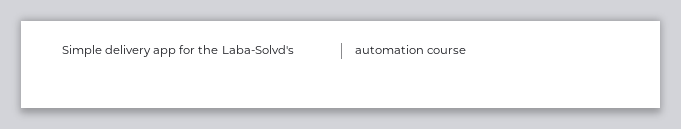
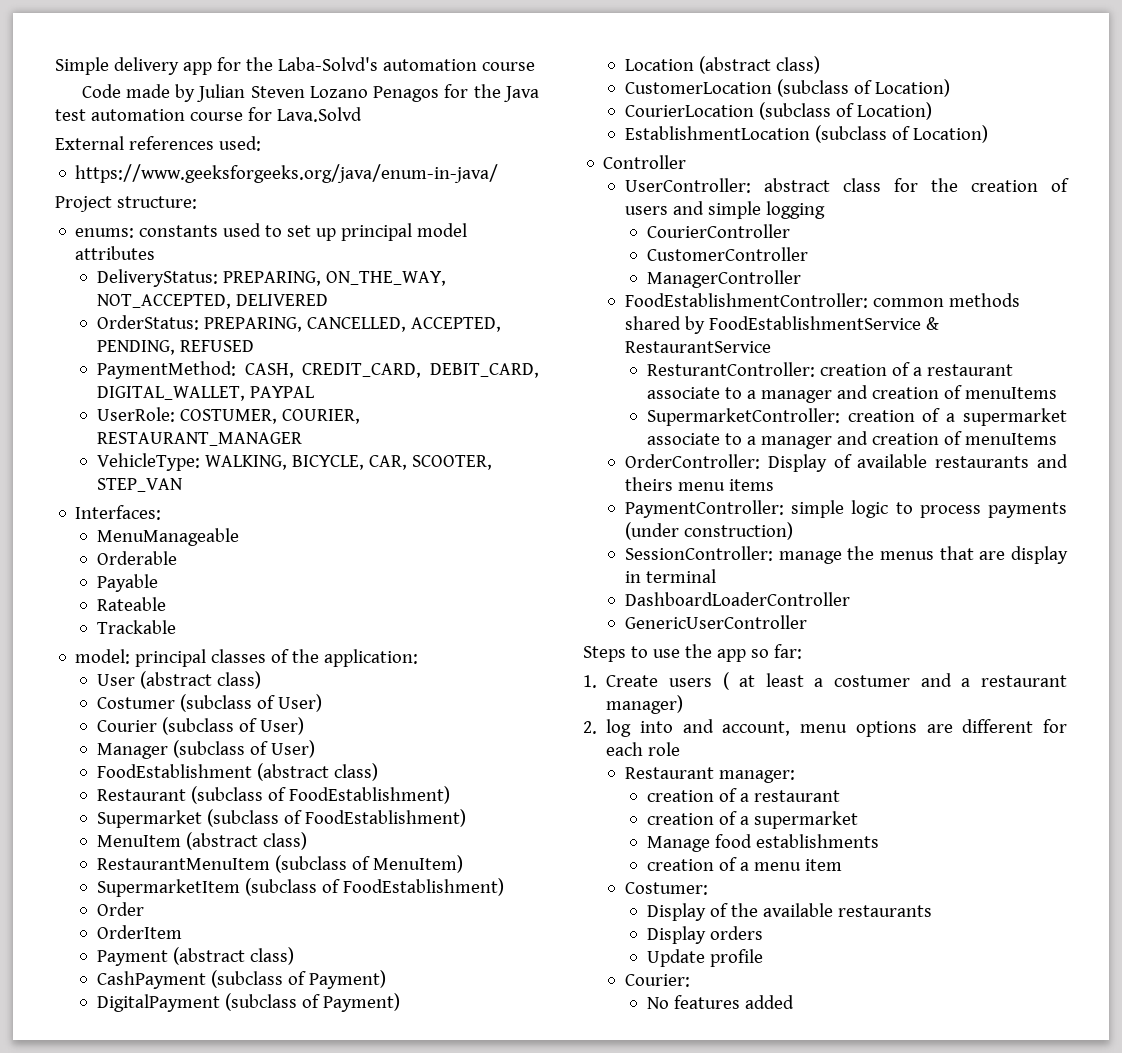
+ Code made by Julian Steven Lozano Penagos for the Java test automation course for Lava.Solvd
+ External references used:
+ https://www.geeksforgeeks.org/java/enum-in-java/
+ Project structure:
+ enums: constants used to set up principal model attributes
+ DeliveryStatus: PREPARING, ON_THE_WAY, NOT_ACCEPTED, DELIVERED
+ OrderStatus: PREPARING, CANCELLED, ACCEPTED, PENDING, REFUSED
+ PaymentMethod: CASH, CREDIT_CARD, DEBIT_CARD, DIGITAL_WALLET, PAYPAL
+ UserRole: COSTUMER, COURIER, RESTAURANT_MANAGER
+ VehicleType: WALKING, BICYCLE, CAR, SCOOTER, STEP_VAN
+ Interfaces:
+ MenuManageable
+ Orderable
+ Payable
+ Rateable
+ Trackable
+ model: principal classes of the application:
+ User (abstract class)
+ Costumer (subclass of User)
+ Courier (subclass of User)
+ Manager (subclass of User)
+ FoodEstablishment (abstract class)
+ Restaurant (subclass of FoodEstablishment)
+ Supermarket (subclass of FoodEstablishment)
+ MenuItem (abstract class)
+ RestaurantMenuItem (subclass of MenuItem)
+ SupermarketItem (subclass of FoodEstablishment)
+ Order
+ OrderItem
+ Payment (abstract class)
+ CashPayment (subclass of Payment)
+ DigitalPayment (subclass of Payment)
+ Location (abstract class)
+ CustomerLocation (subclass of Location)
+ CourierLocation (subclass of Location)
+ EstablishmentLocation (subclass of Location)
+ Controller
+ UserController: abstract class for the creation of users and simple logging
+ CourierController
+ CustomerController
+ ManagerController
+ FoodEstablishmentController: common methods shared by FoodEstablishmentService & RestaurantService
+ ResturantController: creation of a restaurant associate to a manager and creation of menuItems
+ SupermarketController: creation of a supermarket associate to a manager and creation of menuItems
+ OrderController: Display of available restaurants and theirs menu items
+ PaymentController: simple logic to process payments (under construction)
+ SessionController: manage the menus that are display in terminal
+ DashboardLoaderController
+ GenericUserController
+ Steps to use the app so far:
+ 1. Create users ( at least a costumer and a restaurant manager)
+ 2. log into and account, menu options are different for each role
+ Restaurant manager:
+ creation of a restaurant
+ creation of a supermarket
+ Manage food establishments
+ creation of a menu item
+ Costumer:
+ Display of the available restaurants
+ Display orders
+ Update profile
+ Courier:
+ No features added

